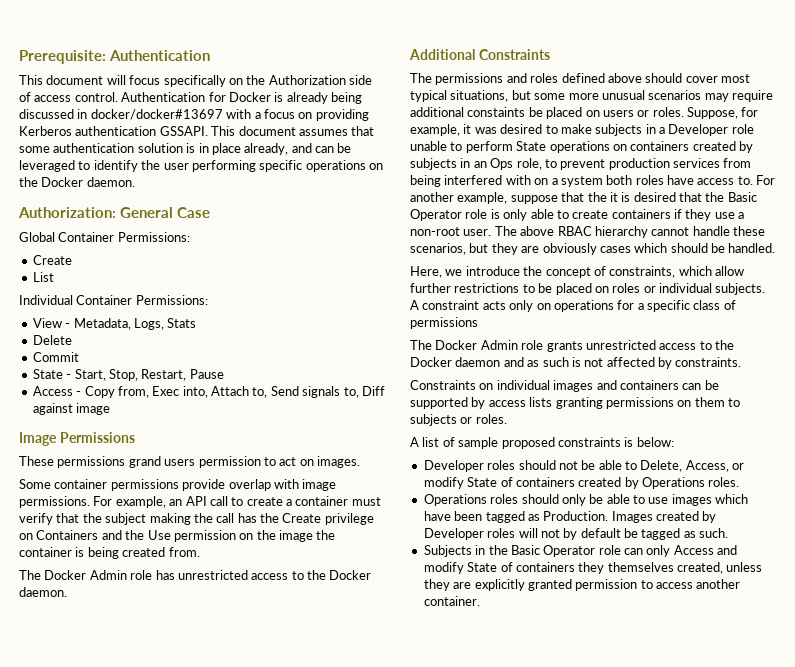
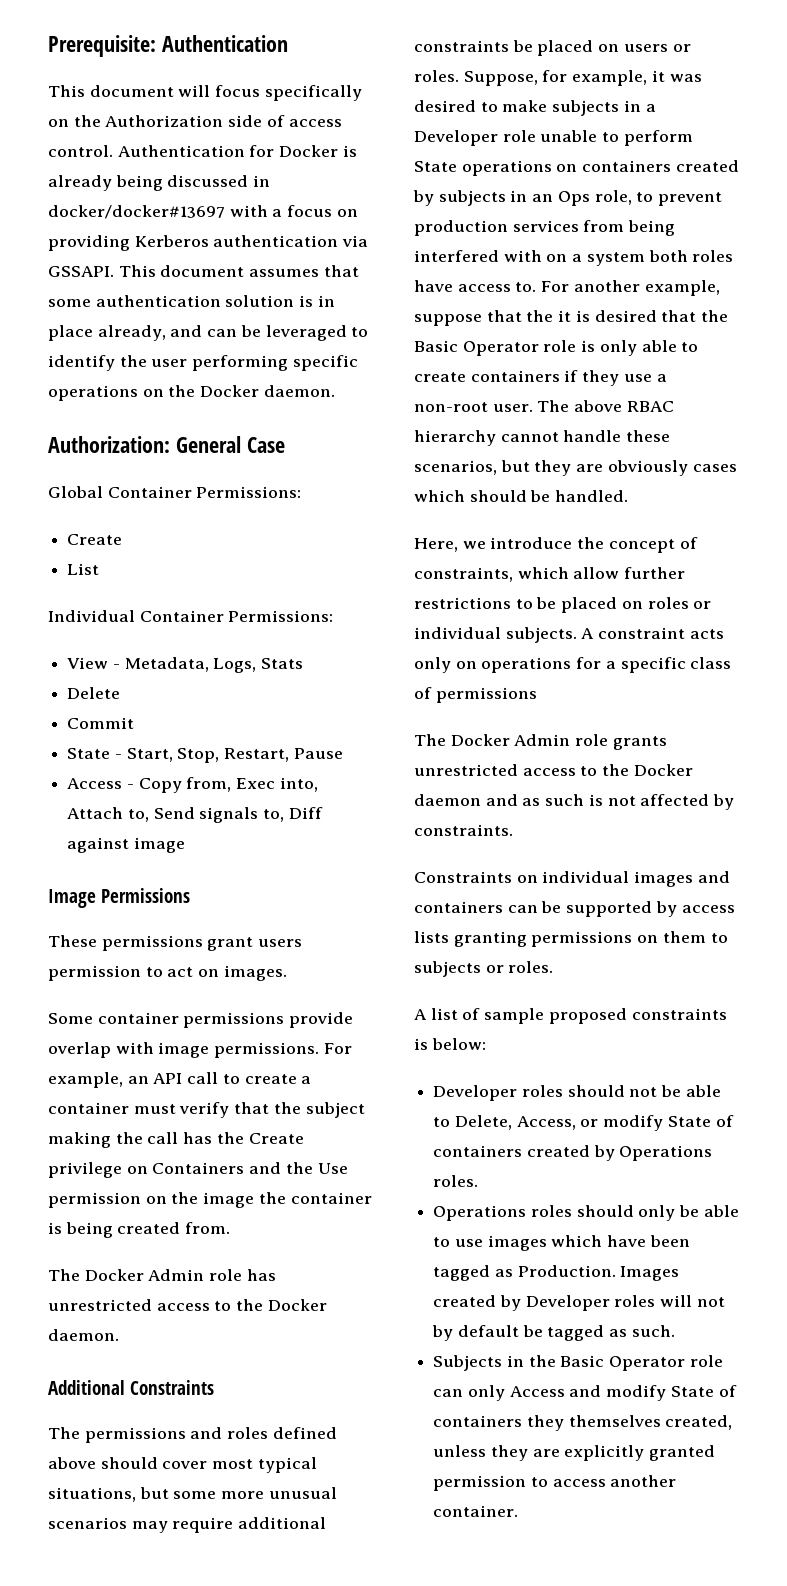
- Authentication for Docker is already being discussed in docker/docker#13697 with a focus on providing Kerberos authentication GSSAPI.
+ Authentication for Docker is already being discussed in docker/docker#13697 with a focus on providing Kerberos authentication via GSSAPI.
- These permissions grand users permission to act on images.
+ These permissions grant users permission to act on images.
- The permissions and roles defined above should cover most typical situations, but some more unusual scenarios may require additional constaints be placed on users or roles.
+ The permissions and roles defined above should cover most typical situations, but some more unusual scenarios may require additional constraints be placed on users or roles.

